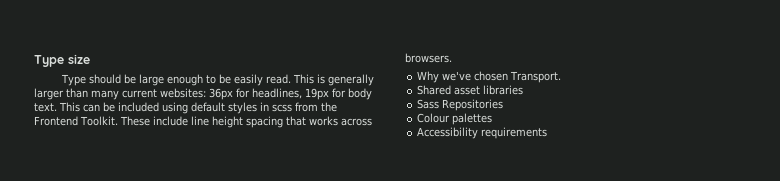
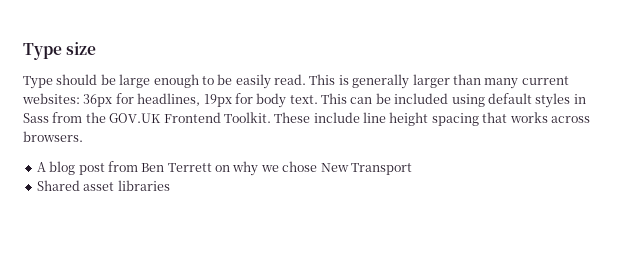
- This can be included using default styles in scss from the Frontend Toolkit.
+ This can be included using default styles in Sass from the GOV.UK Frontend Toolkit.
- Why we've chosen Transport.
+ A blog post from Ben Terrett on why we chose New Transport
  Shared asset libraries
- Sass Repositories
- Colour palettes
- Accessibility requirements

